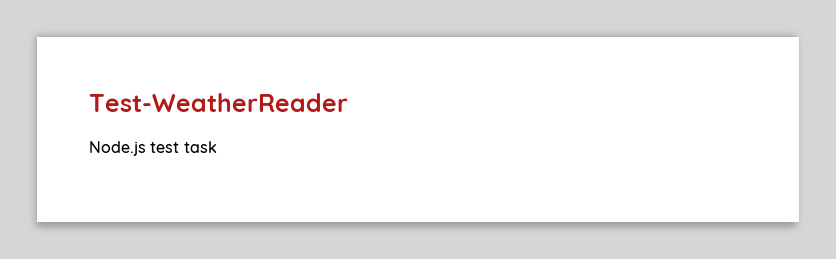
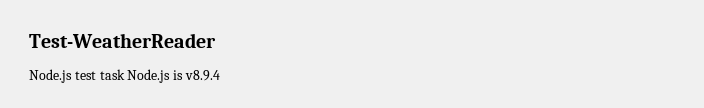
- Node.js test task
+ Node.js test task Node.js is v8.9.4

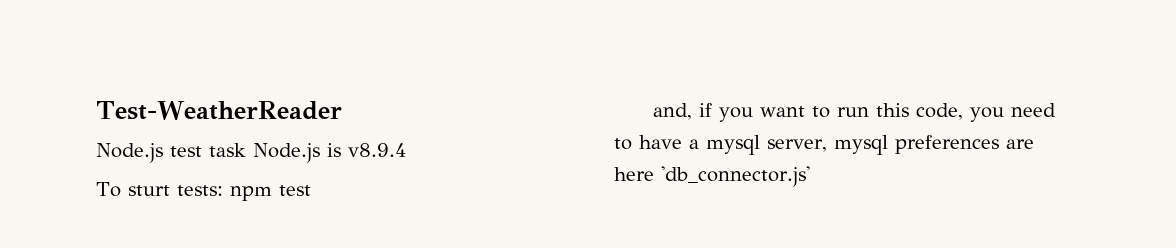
+ To sturt tests: npm test
+ and, if you want to run this code, you need to have a mysql server, mysql preferences are here 'db_connector.js'

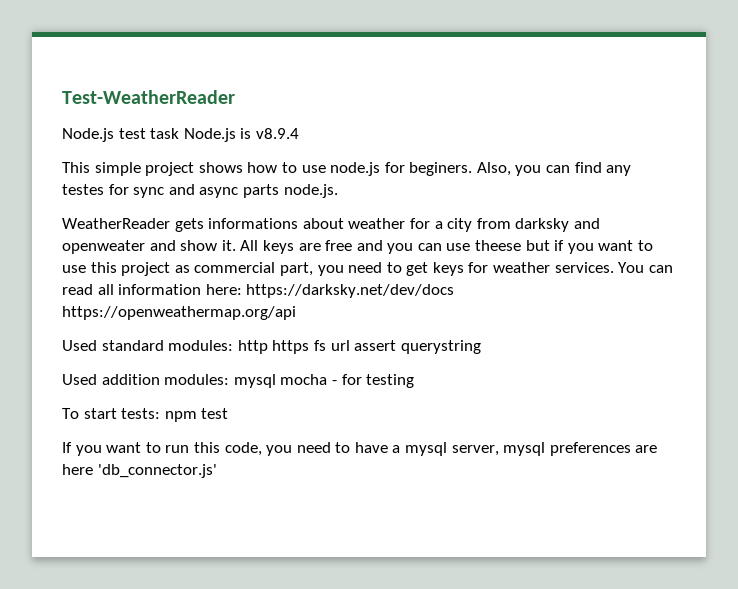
+ This simple project shows how to use node.js for beginers. Also, you can find any testes for sync and async parts node.js.
+ WeatherReader gets informations about weather for a city from darksky and openweater and show it. All keys are free and you can use theese but if you want to use this project as commercial part, you need to get keys for weather services. You can read all information here: https://darksky.net/dev/docs https://openweathermap.org/api
+ Used standard modules: http https fs url assert querystring
+ Used addition modules: mysql mocha - for testing
- To sturt tests: npm test
+ To start tests: npm test
- and, if you want to run this code, you need to have a mysql server, mysql preferences are here 'db_connector.js'
+ If you want to run this code, you need to have a mysql server, mysql preferences are here 'db_connector.js'

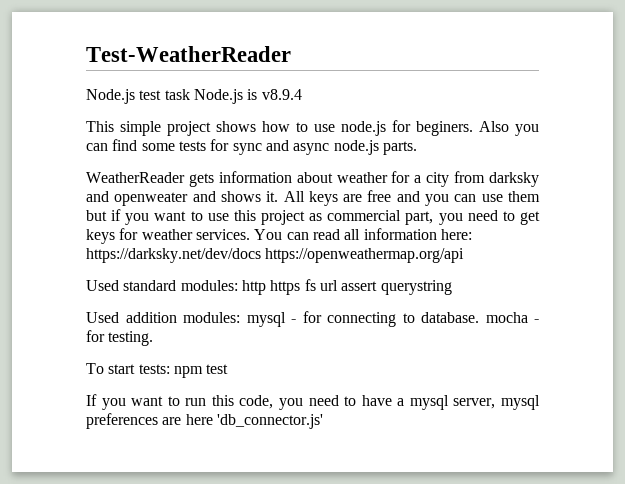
- Also, you can find any testes for sync and async parts node.js.
+ Also you can find some tests for sync and async node.js parts.
- WeatherReader gets informations about weather for a city from darksky and openweater and show it.
+ WeatherReader gets information about weather for a city from darksky and openweater and shows it.
- All keys are free and you can use theese but if you want to use this project as commercial part, you need to get keys for weather services.
+ All keys are free and you can use them but if you want to use this project as commercial part, you need to get keys for weather services.
- Used addition modules: mysql mocha - for testing
+ Used addition modules: mysql - for connecting to database. mocha - for testing.

